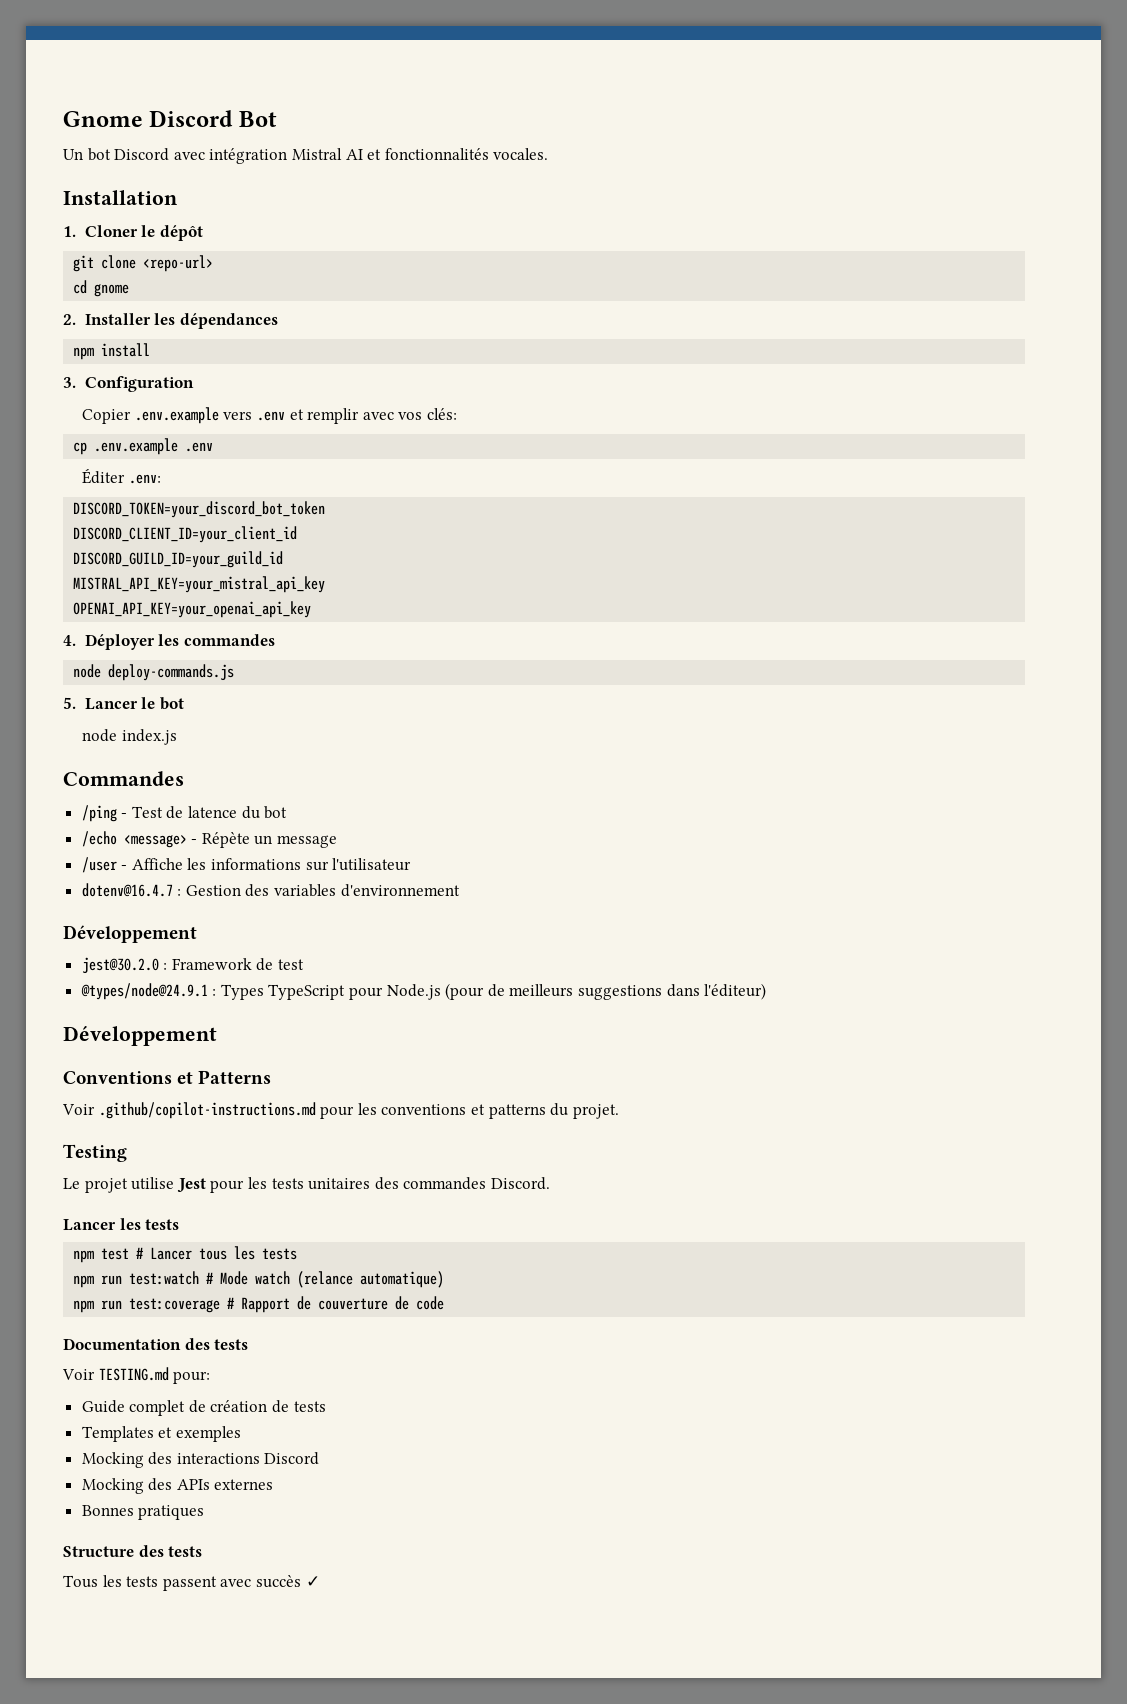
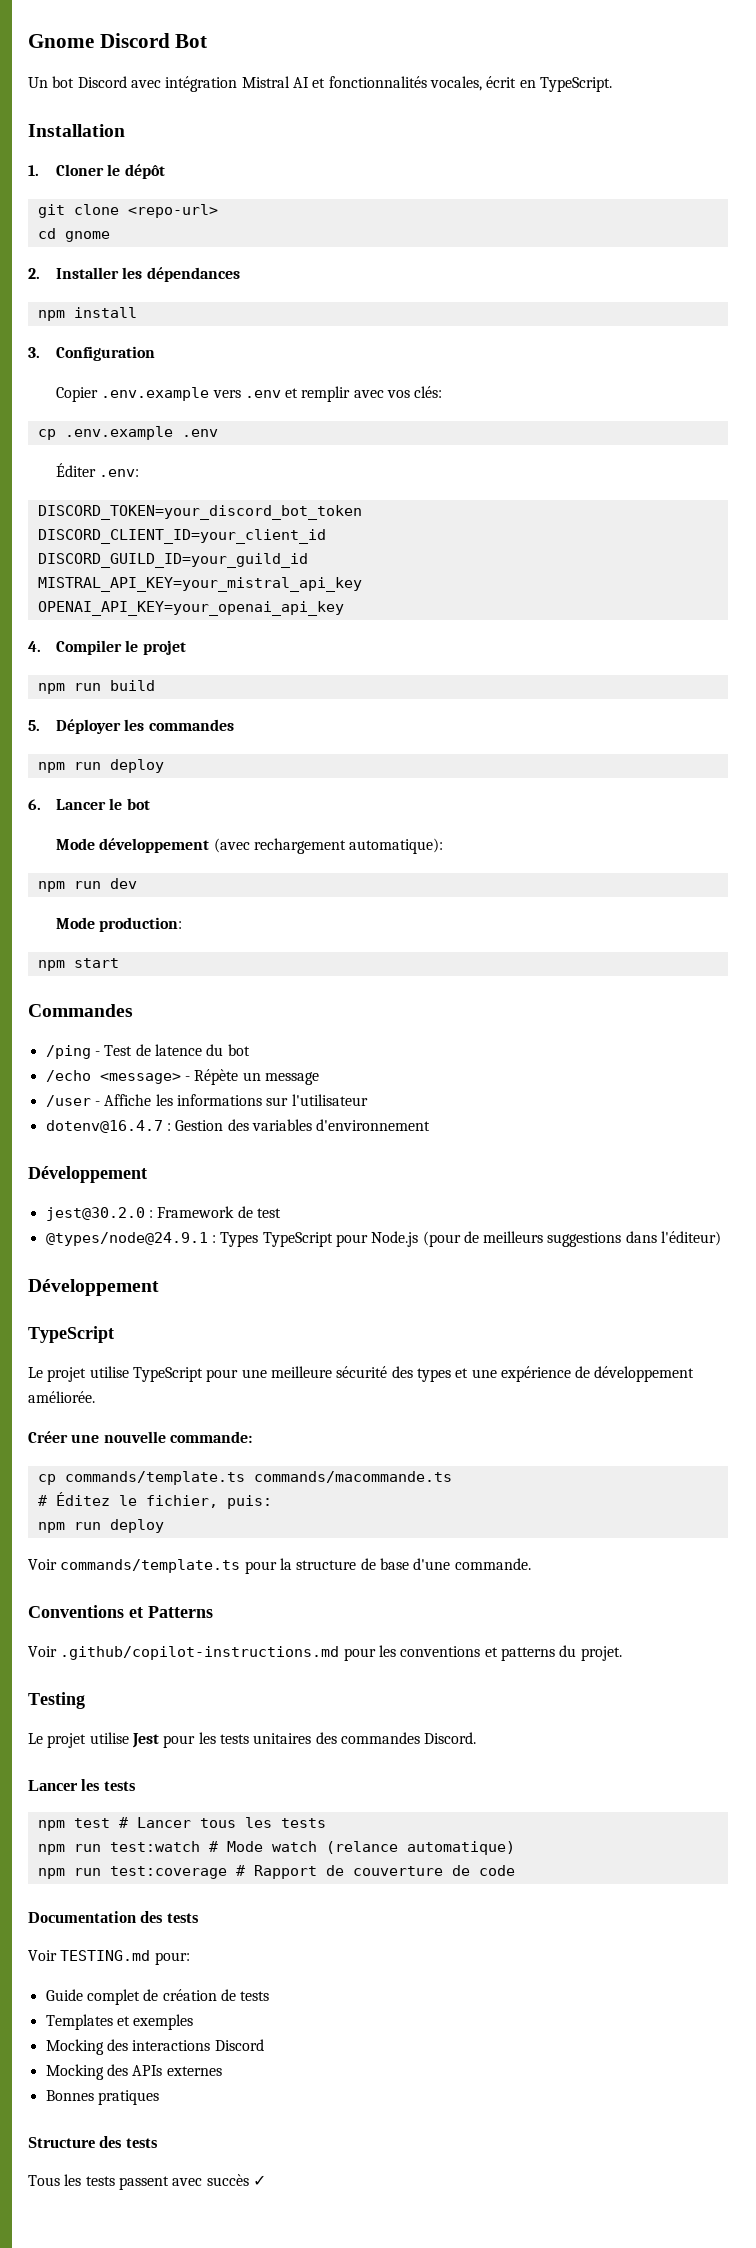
- Un bot Discord avec intégration Mistral AI et fonctionnalités vocales.
+ Un bot Discord avec intégration Mistral AI et fonctionnalités vocales, écrit en TypeScript.
- 4. Déployer les commandes
- node deploy-commands.js
- 5. Lancer le bot
+ 4. Compiler le projet
+ npm run build
+ 5. Déployer les commandes
+ npm run deploy
+ 6. Lancer le bot
- node index.js
+ Mode développement (avec rechargement automatique):
+ npm run dev
+ Mode production:
+ npm start
  @types/node@24.9.1 : Types TypeScript pour Node.js (pour de meilleurs suggestions dans l'éditeur)
  Développement
+ TypeScript
+ Le projet utilise TypeScript pour une meilleure sécurité des types et une expérience de développement améliorée.
+ Créer une nouvelle commande:
+ cp commands/template.ts commands/macommande.ts
+ # Éditez le fichier, puis:
+ npm run deploy
+ Voir commands/template.ts pour la structure de base d'une commande.

